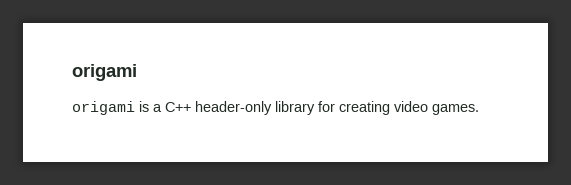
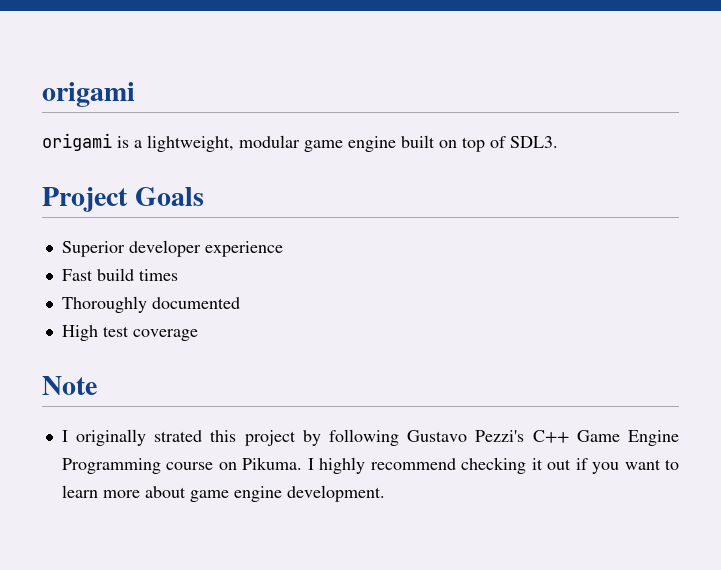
- origami is a C++ header-only library for creating video games.
+ origami is a lightweight, modular game engine built on top of SDL3.
+ Project Goals
+ Superior developer experience
+ Fast build times
+ Thoroughly documented
+ High test coverage
+ Note
+ I originally strated this project by following Gustavo Pezzi's C++ Game Engine Programming course on Pikuma. I highly recommend checking it out if you want to learn more about game engine development.

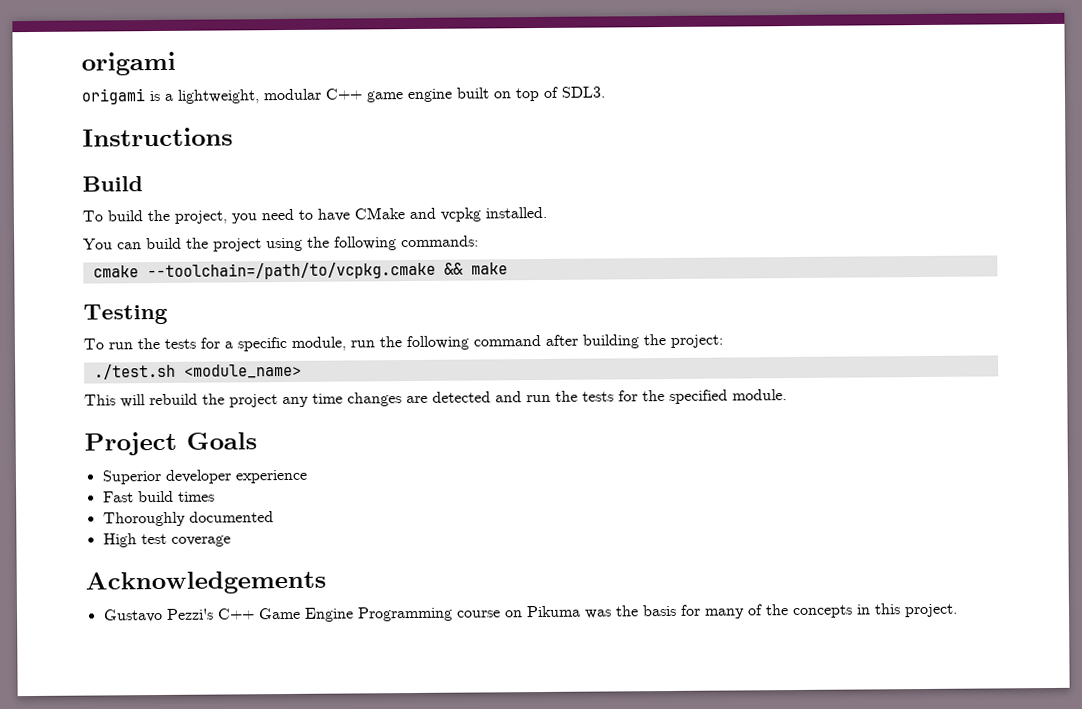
- origami is a lightweight, modular game engine built on top of SDL3.
+ origami is a lightweight, modular C++ game engine built on top of SDL3.
+ Instructions
+ Build
+ To build the project, you need to have CMake and vcpkg installed.
+ You can build the project using the following commands:
+ cmake --toolchain=/path/to/vcpkg.cmake && make
+ Testing
+ To run the tests for a specific module, run the following command after building the project:
+ ./test.sh <module_name>
+ This will rebuild the project any time changes are detected and run the tests for the specified module.
- Note
- I originally strated this project by following Gustavo Pezzi's C++ Game Engine Programming course on Pikuma. I highly recommend checking it out if you want to learn more about game engine development.
+ Acknowledgements
+ Gustavo Pezzi's C++ Game Engine Programming course on Pikuma was the basis for many of the concepts in this project.

